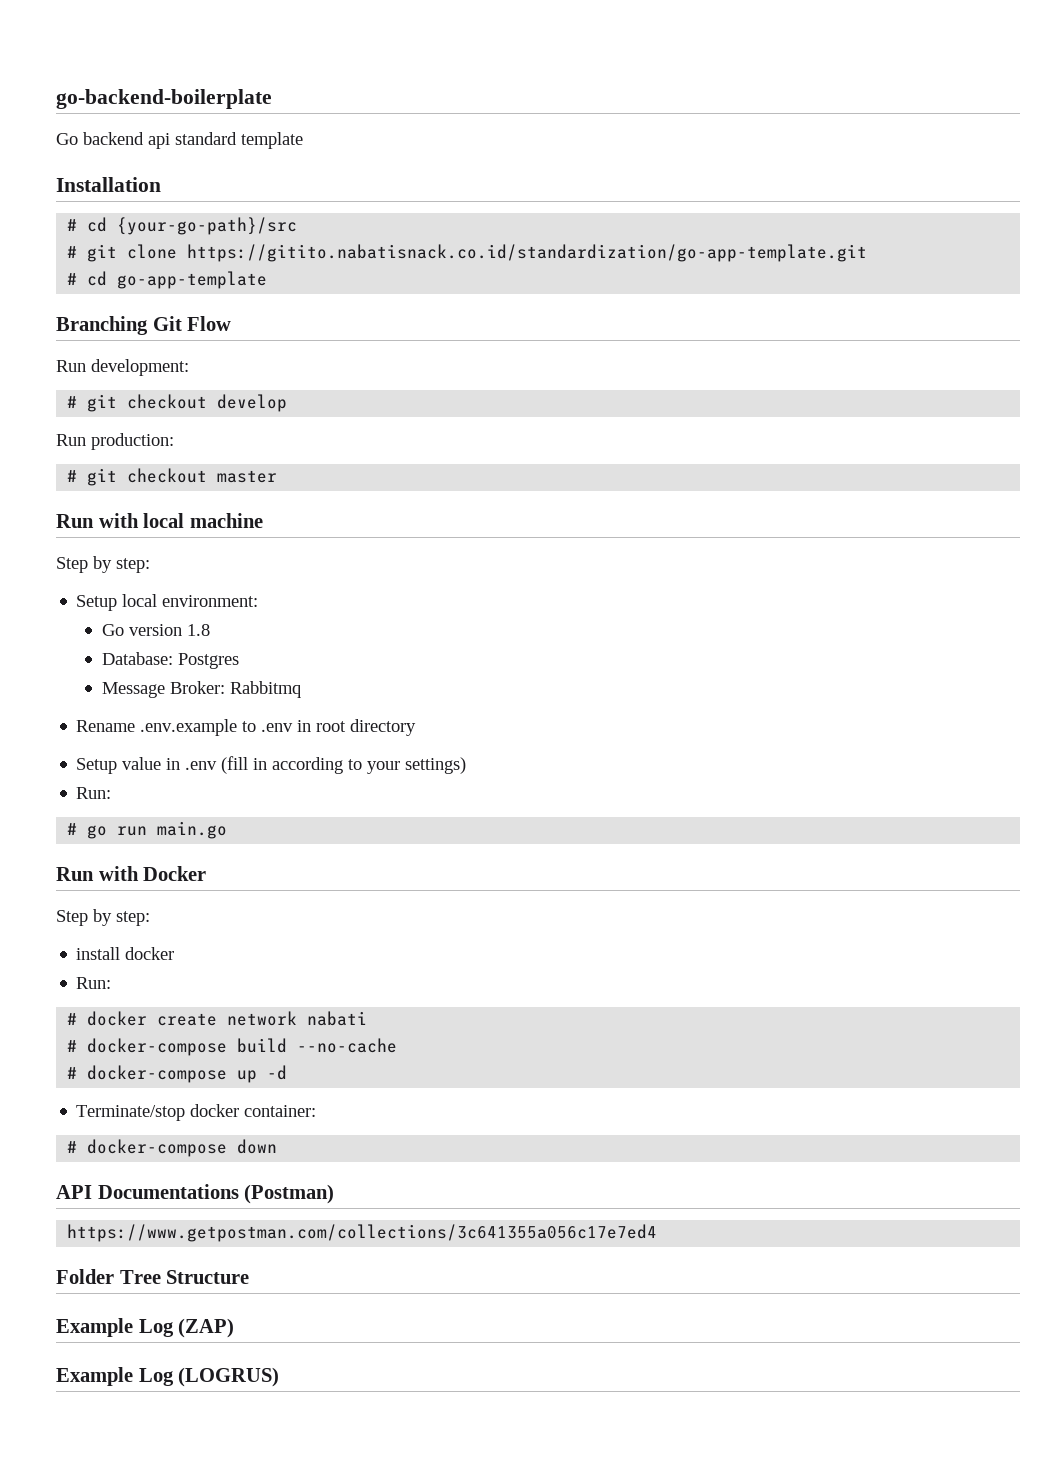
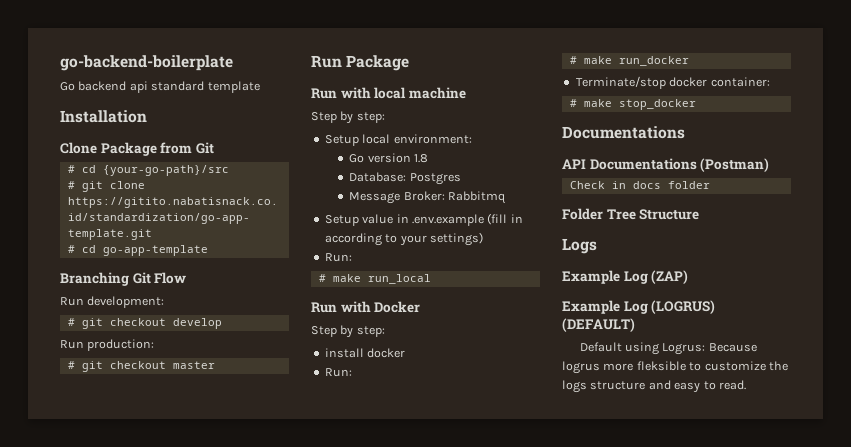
+ Clone Package from Git
+ Run Package
- Rename .env.example to .env in root directory
- Setup value in .env (fill in according to your settings)
+ Setup value in .env.example (fill in according to your settings)
- # go run main.go
+ # make run_local
- # docker create network nabati
- # docker-compose build --no-cache
- # docker-compose up -d
+ # make run_docker
- # docker-compose down
+ # make stop_docker
+ Documentations
- https://www.getpostman.com/collections/3c641355a056c17e7ed4
+ Check in docs folder
+ Logs
- Example Log (LOGRUS)
+ Example Log (LOGRUS) (DEFAULT)
+ Default using Logrus: Because logrus more fleksible to customize the logs structure and easy to read.

